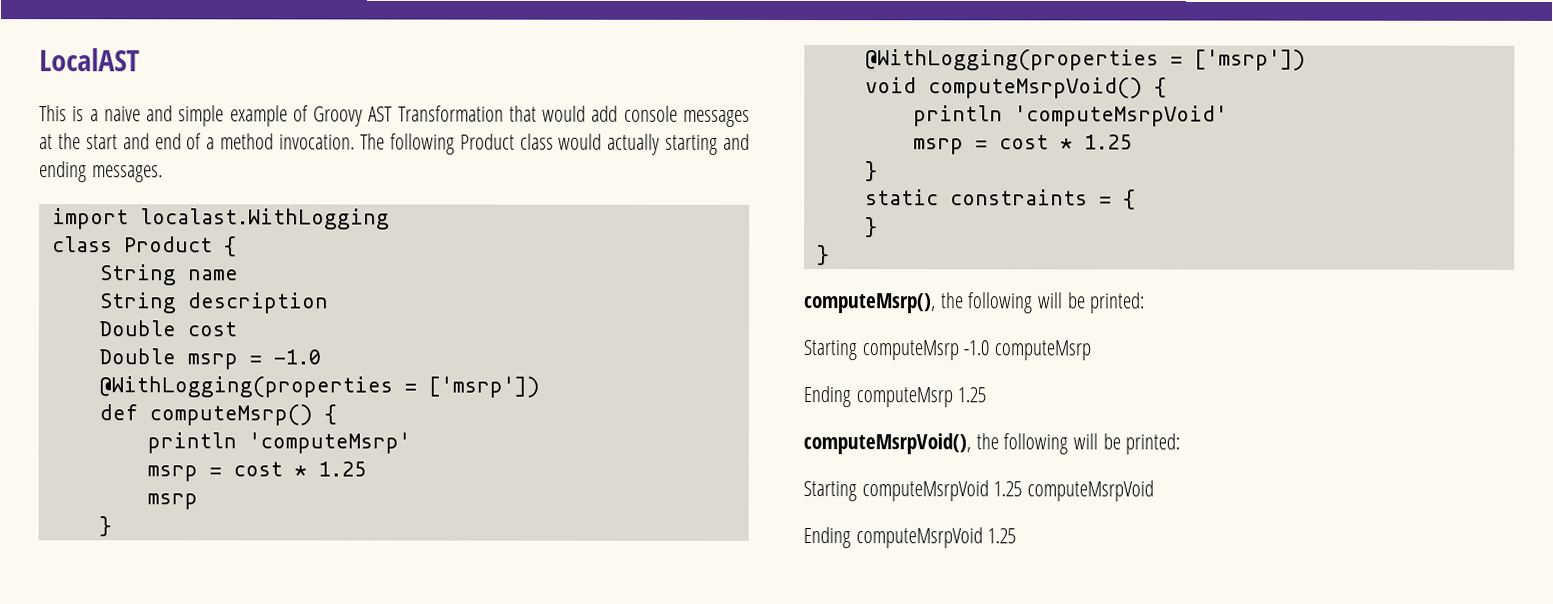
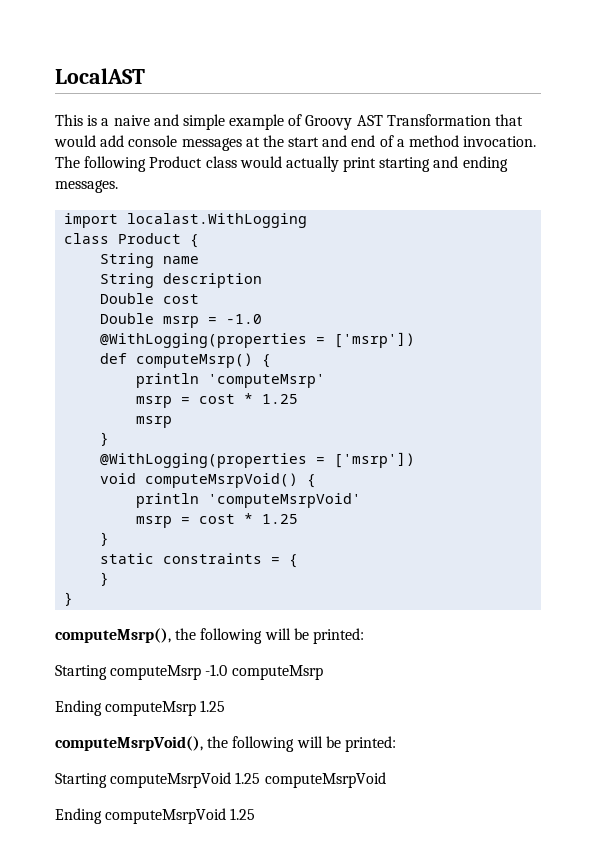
- The following Product class would actually starting and ending messages.
+ The following Product class would actually print starting and ending messages.

